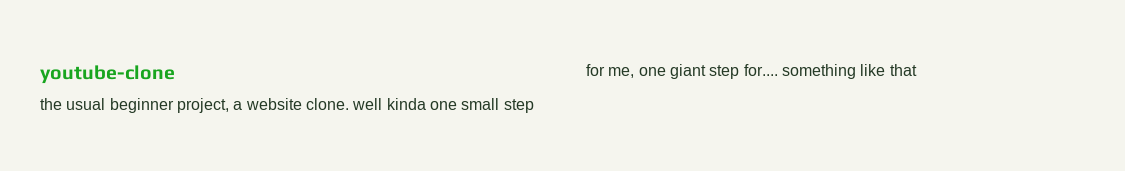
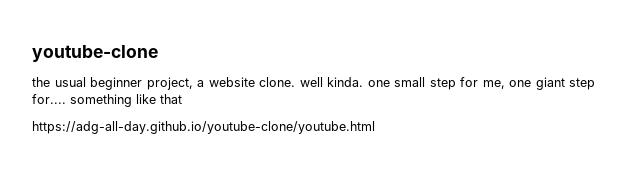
- the usual beginner project, a website clone. well kinda one small step for me, one giant step for.... something like that
+ the usual beginner project, a website clone. well kinda. one small step for me, one giant step for.... something like that
+ https://adg-all-day.github.io/youtube-clone/youtube.html

